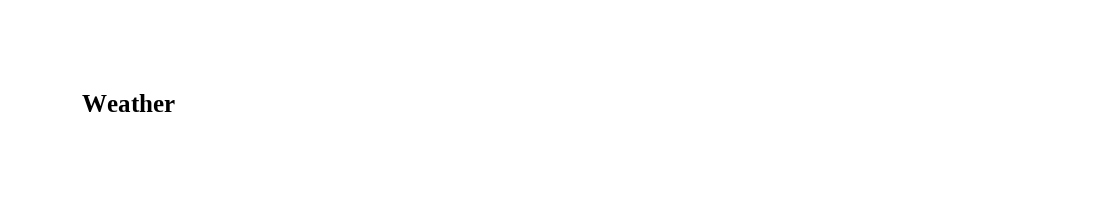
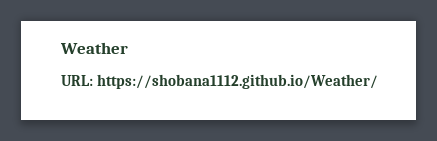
+ URL: https://shobana1112.github.io/Weather/

